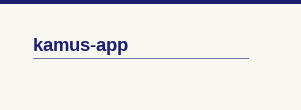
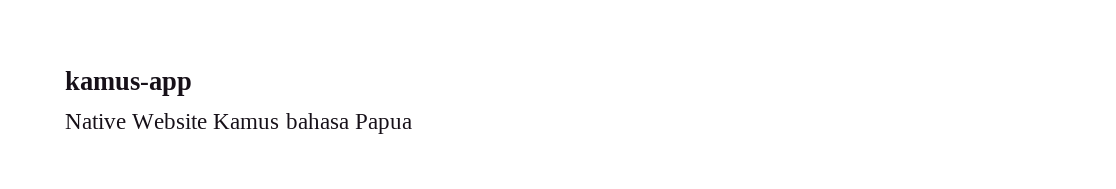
+ Native Website Kamus bahasa Papua

